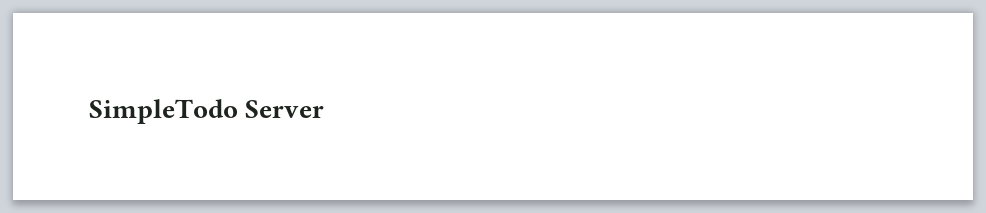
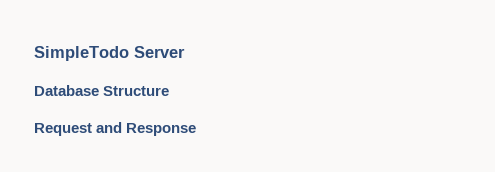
+ Database Structure
+ Request and Response

